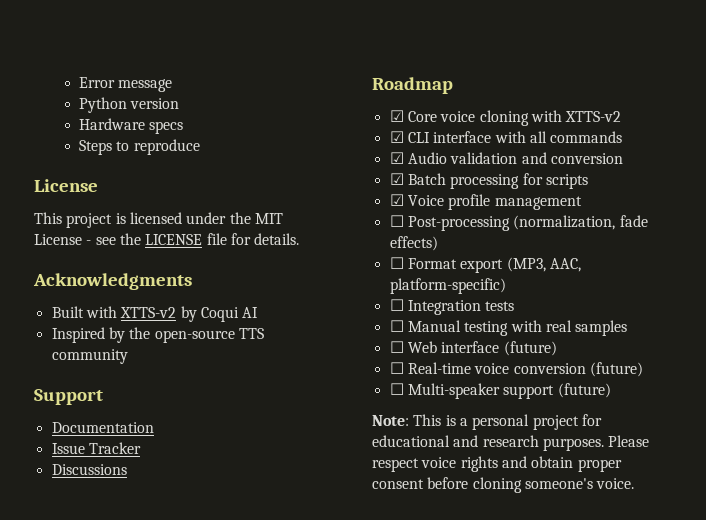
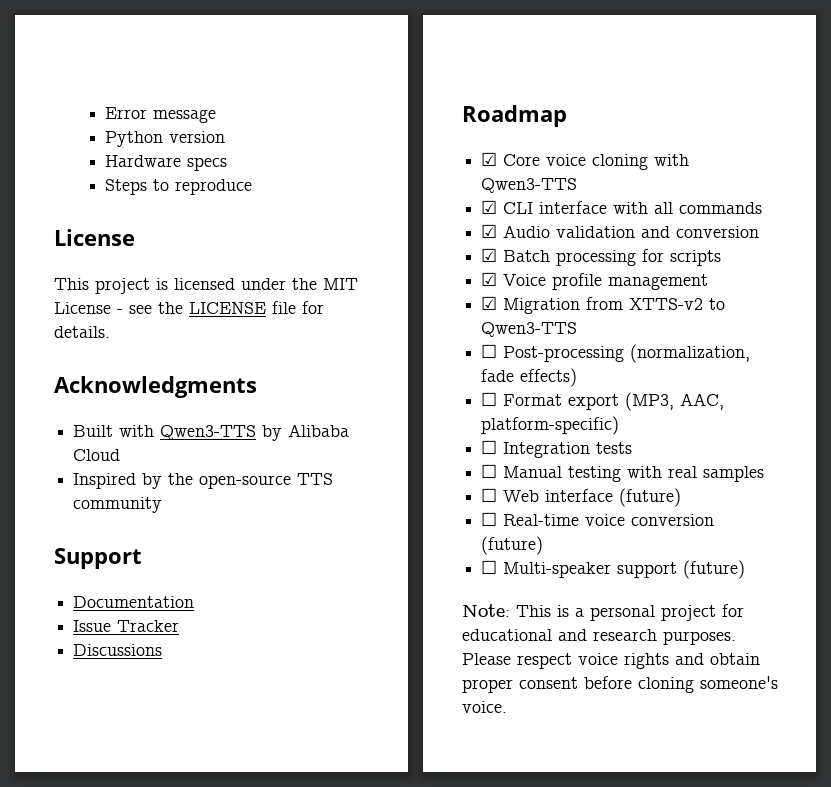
- Built with XTTS-v2 by Coqui AI
+ Built with Qwen3-TTS by Alibaba Cloud
- ☑ Core voice cloning with XTTS-v2
+ ☑ Core voice cloning with Qwen3-TTS
+ ☑ Migration from XTTS-v2 to Qwen3-TTS

